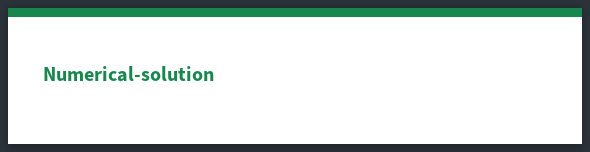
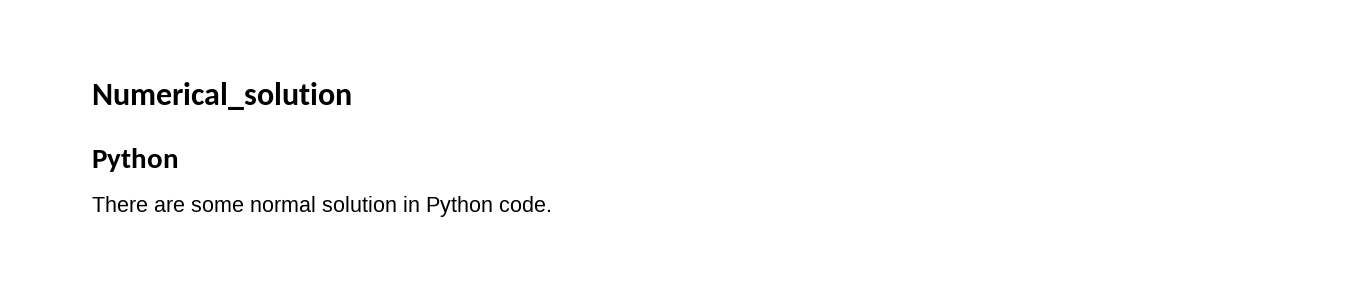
- Numerical-solution
+ Numerical_solution
+ Python
+ There are some normal solution in Python code.

